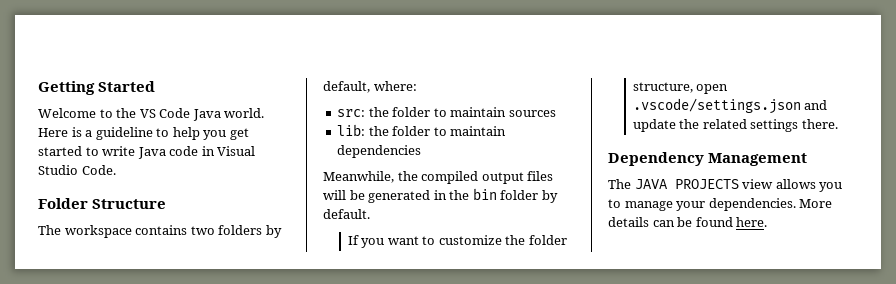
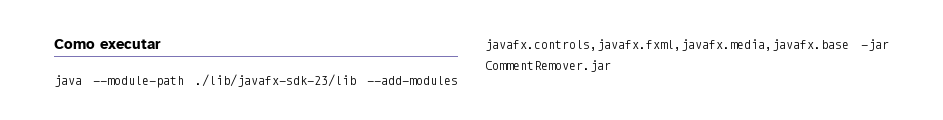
- Getting Started
- Welcome to the VS Code Java world. Here is a guideline to help you get started to write Java code in Visual Studio Code.
- Folder Structure
- The workspace contains two folders by default, where:
- src: the folder to maintain sources
- lib: the folder to maintain dependencies
- Meanwhile, the compiled output files will be generated in the bin folder by default.
- If you want to customize the folder structure, open .vscode/settings.json and update the related settings there.
- Dependency Management
- The JAVA PROJECTS view allows you to manage your dependencies. More details can be found here.
+ Como executar
+ java --module-path ./lib/javafx-sdk-23/lib --add-modules javafx.controls,javafx.fxml,javafx.media,javafx.base -jar CommentRemover.jar

